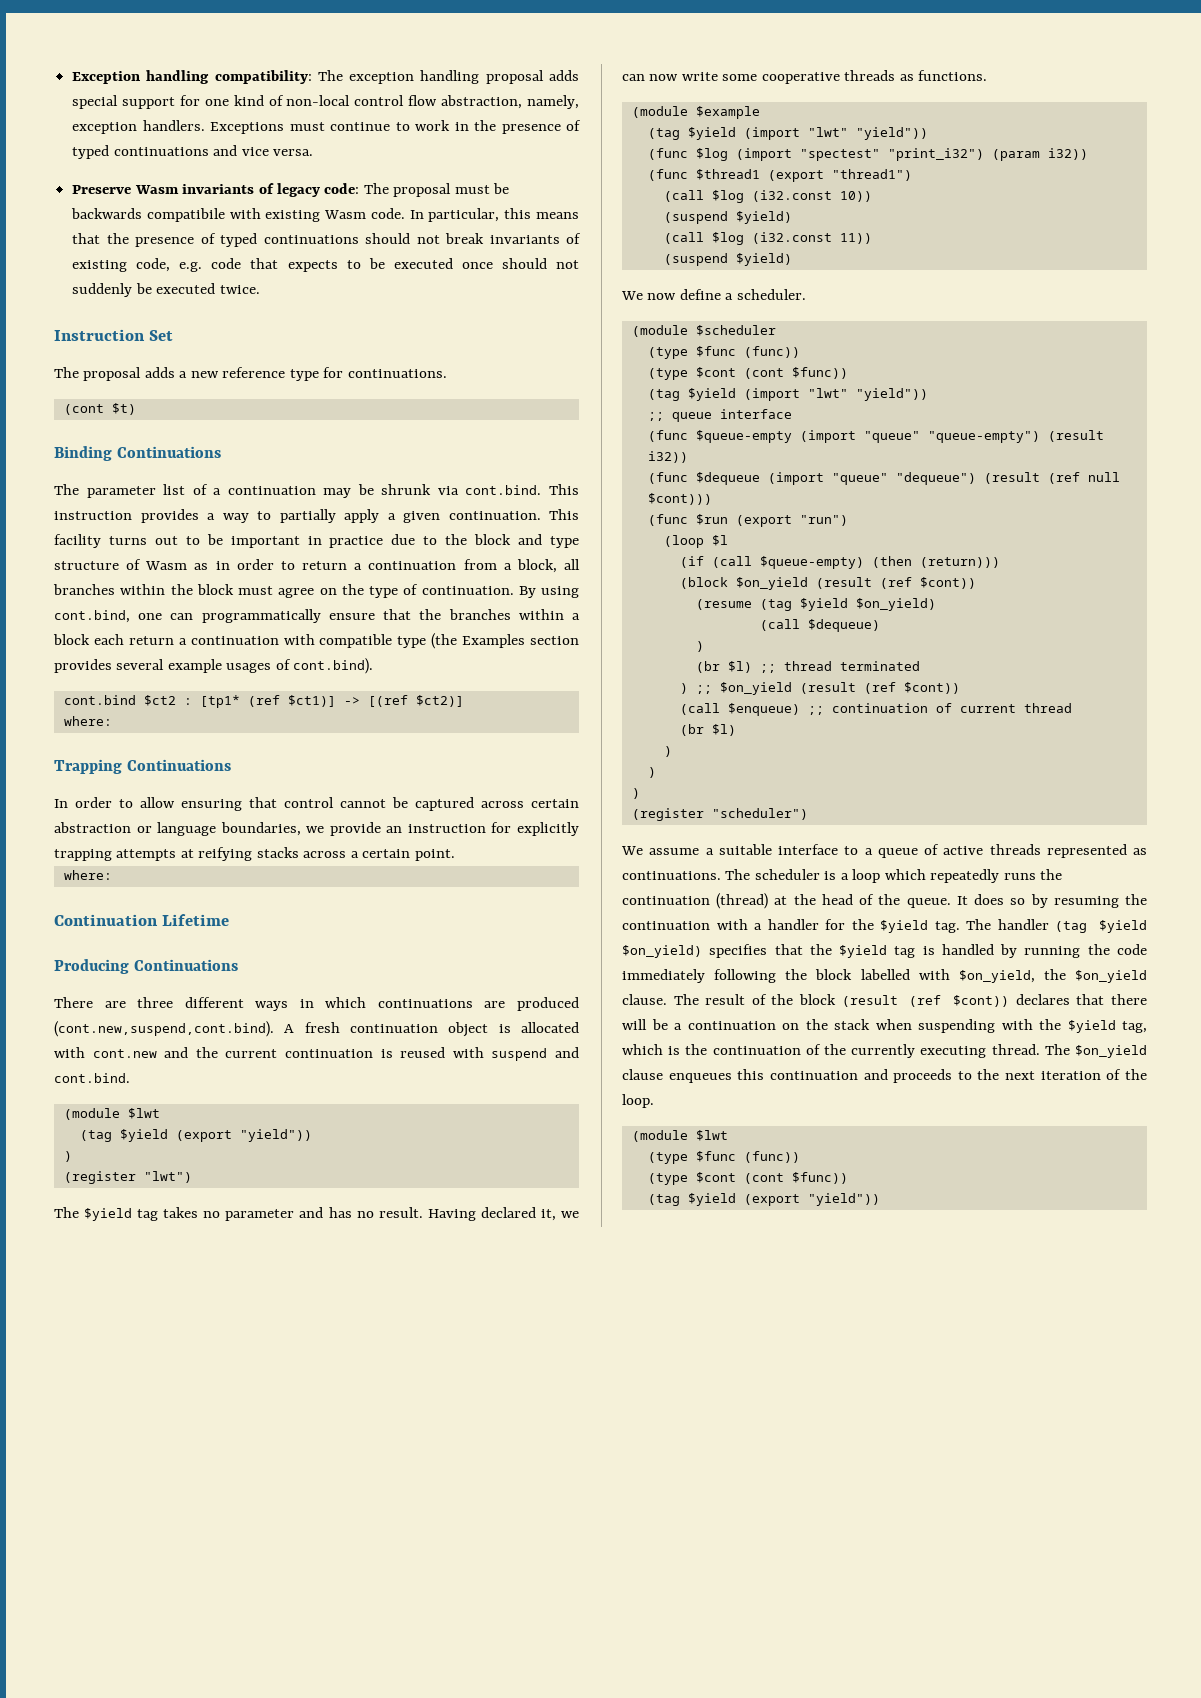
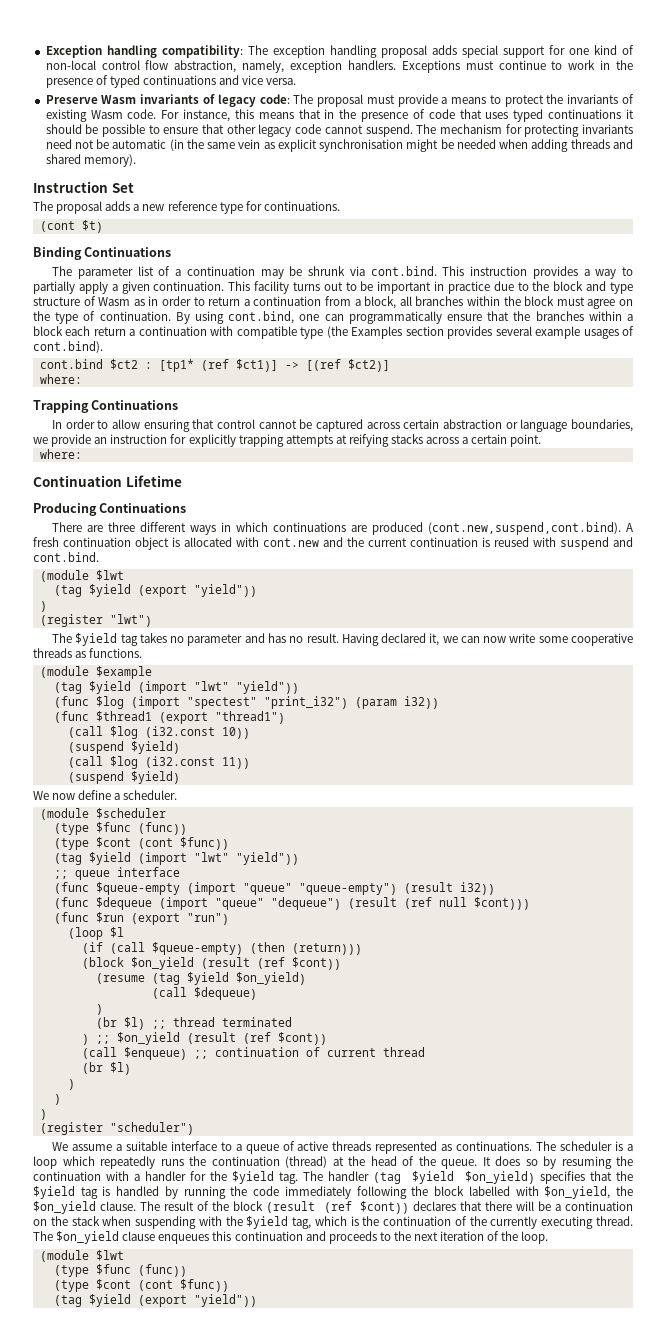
- Preserve Wasm invariants of legacy code: The proposal must be backwards compatibile with existing Wasm code.
+ Preserve Wasm invariants of legacy code: The proposal must provide a means to protect the invariants of existing Wasm code.
- In particular, this means that the presence of typed continuations should not break invariants of existing code, e.g. code that expects to be executed once should not suddenly be executed twice.
+ For instance, this means that in the presence of code that uses typed continuations it should be possible to ensure that other legacy code cannot suspend. The mechanism for protecting invariants need not be automatic (in the same vein as explicit synchronisation might be needed when adding threads and shared memory).

